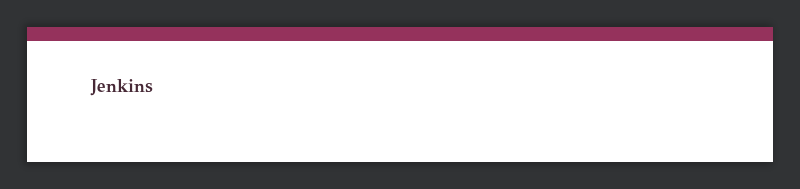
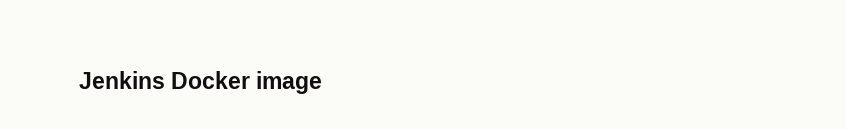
- Jenkins
+ Jenkins Docker image

